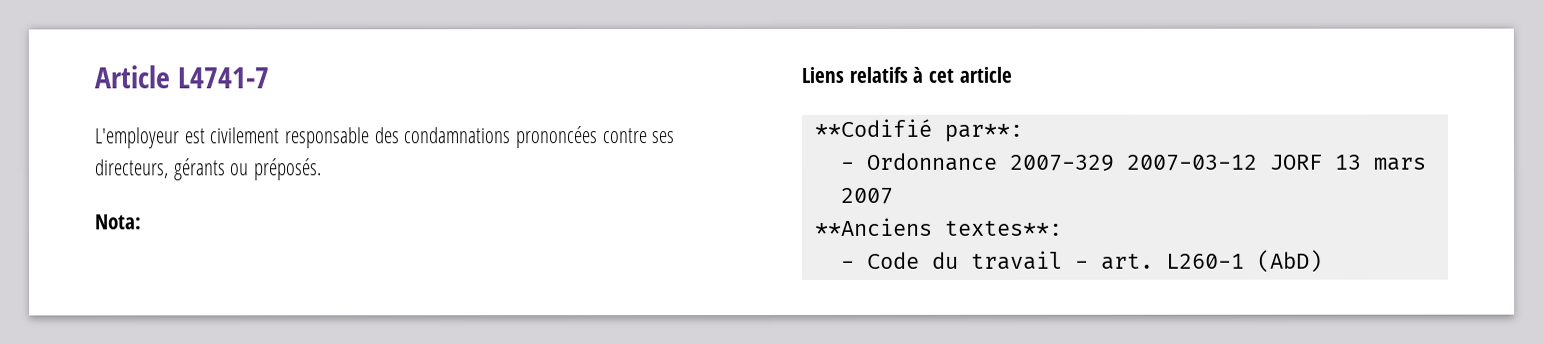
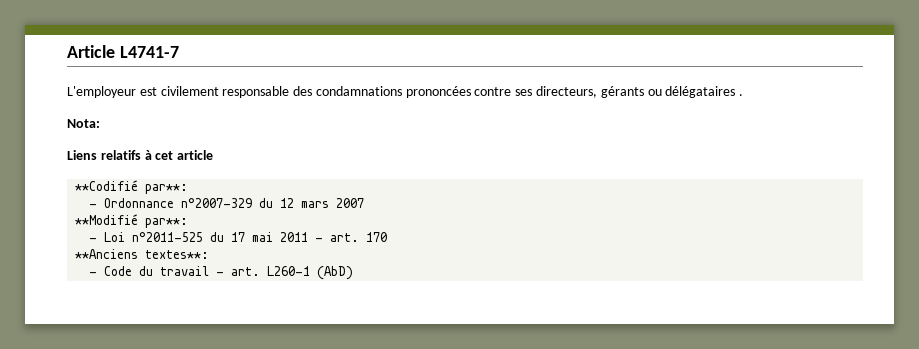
- L'employeur est civilement responsable des condamnations prononcées contre ses directeurs, gérants ou préposés.
+ L'employeur est civilement responsable des condamnations prononcées contre ses directeurs, gérants ou délégataires .
- - Ordonnance 2007-329 2007-03-12 JORF 13 mars 2007
+ - Ordonnance n°2007-329 du 12 mars 2007
+ **Modifié par**:
+ - Loi n°2011-525 du 17 mai 2011 - art. 170

